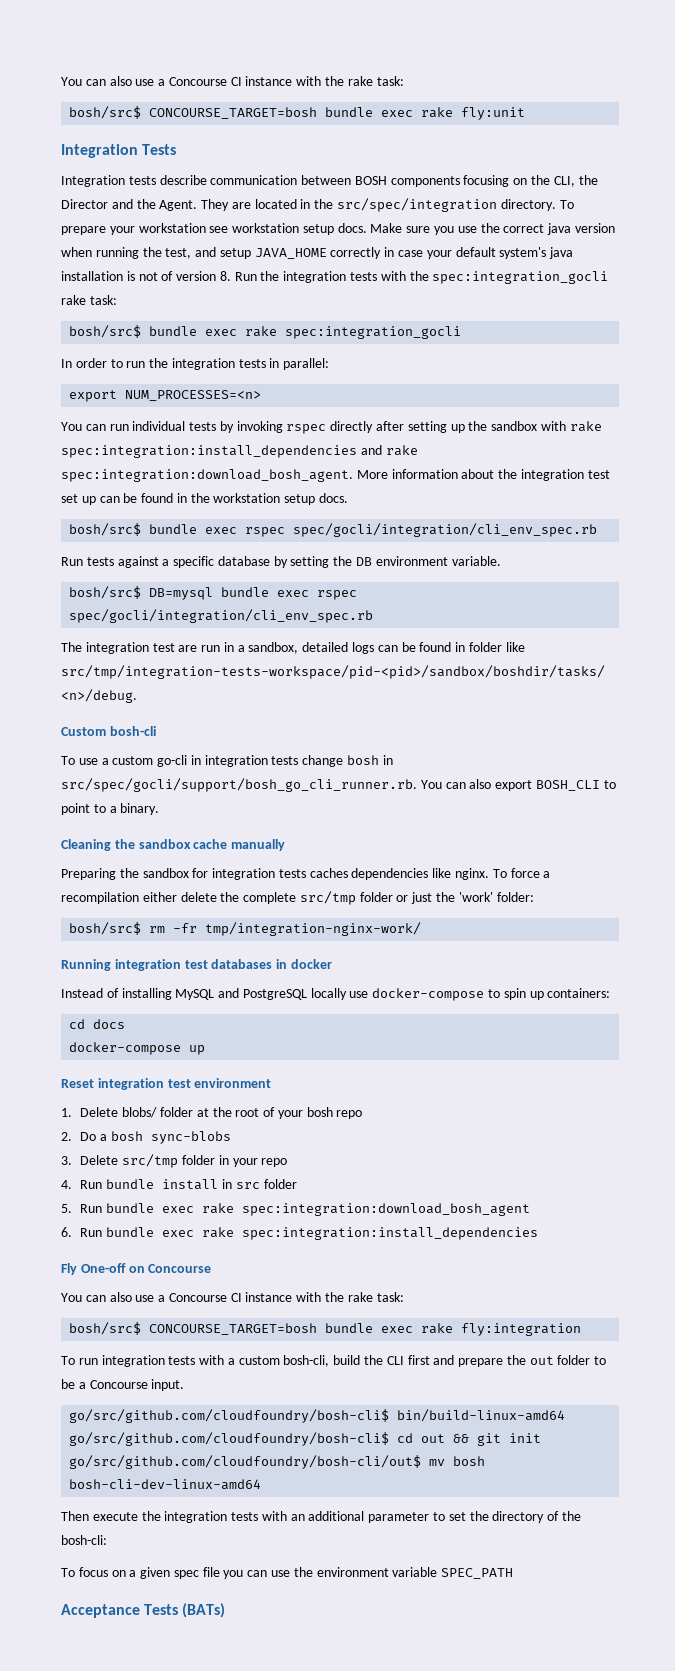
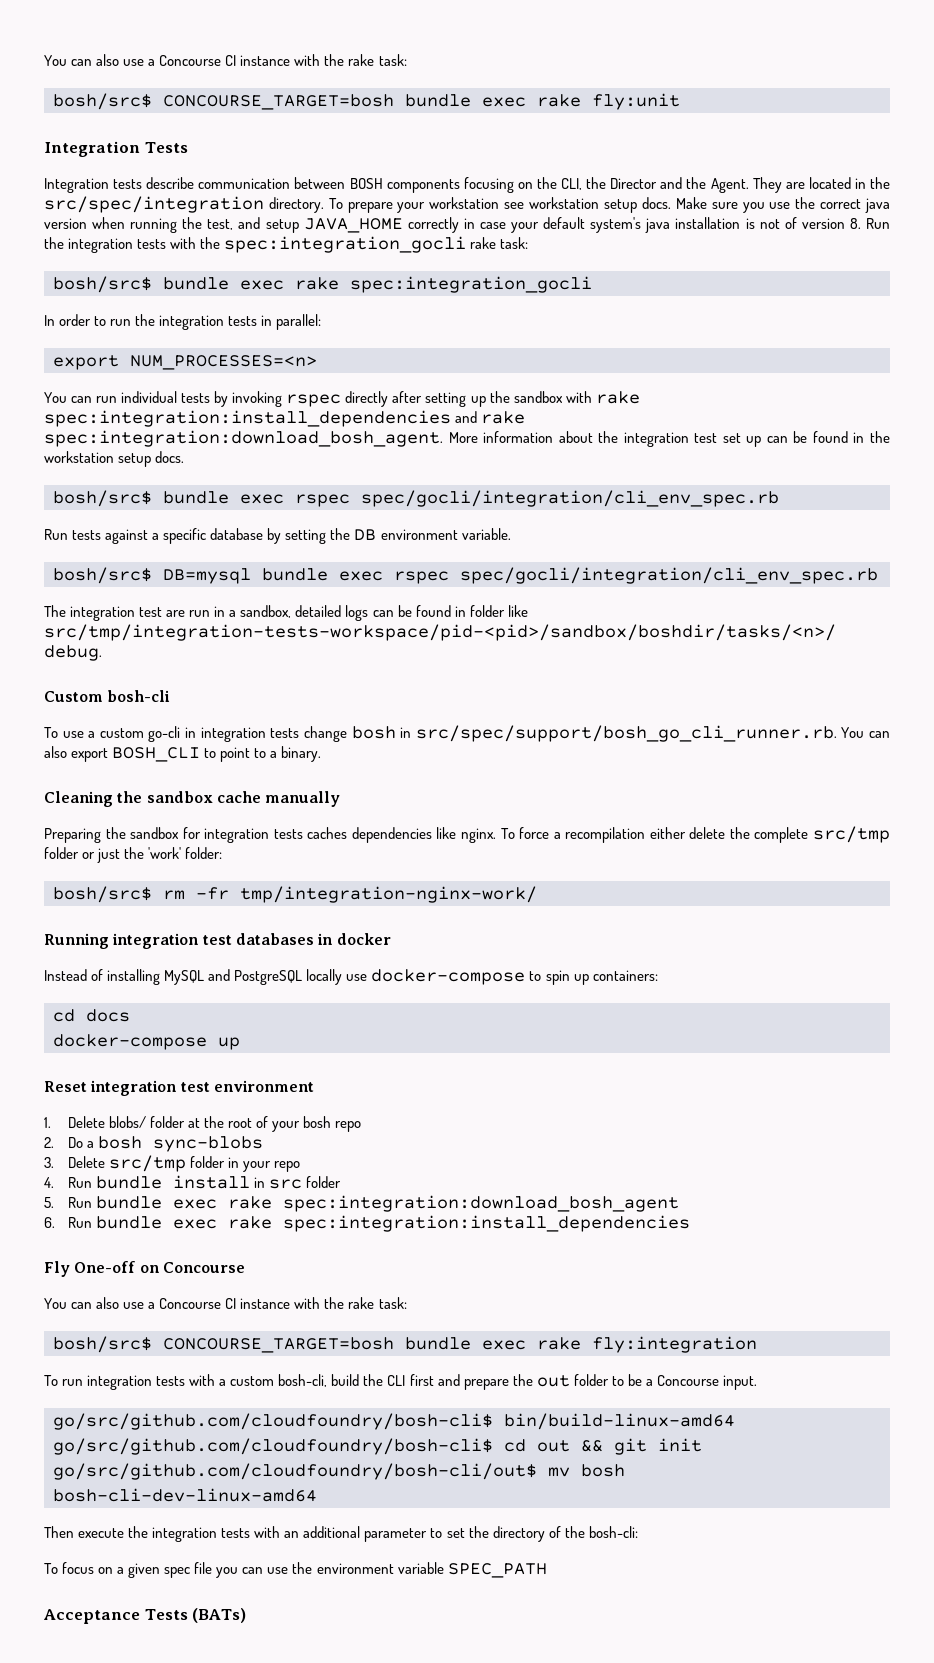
- To use a custom go-cli in integration tests change bosh in src/spec/gocli/support/bosh_go_cli_runner.rb. You can also export BOSH_CLI to point to a binary.
+ To use a custom go-cli in integration tests change bosh in src/spec/support/bosh_go_cli_runner.rb. You can also export BOSH_CLI to point to a binary.

